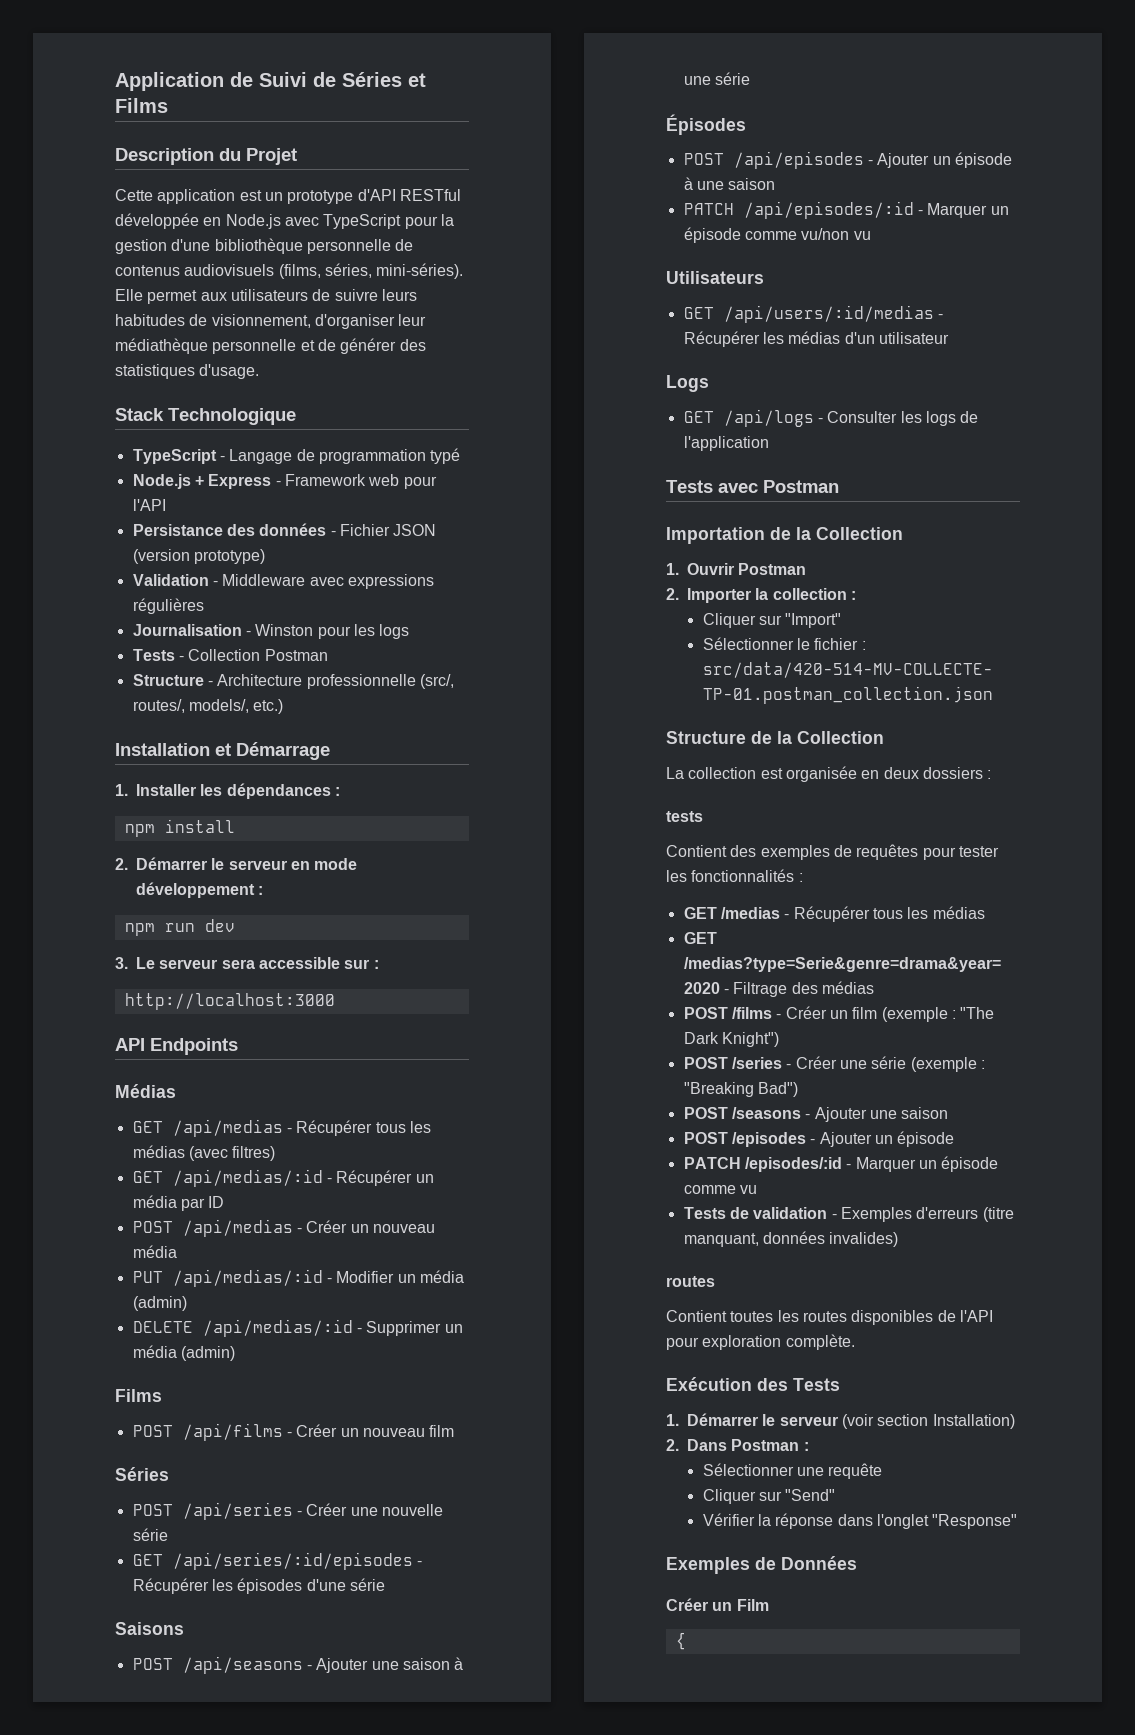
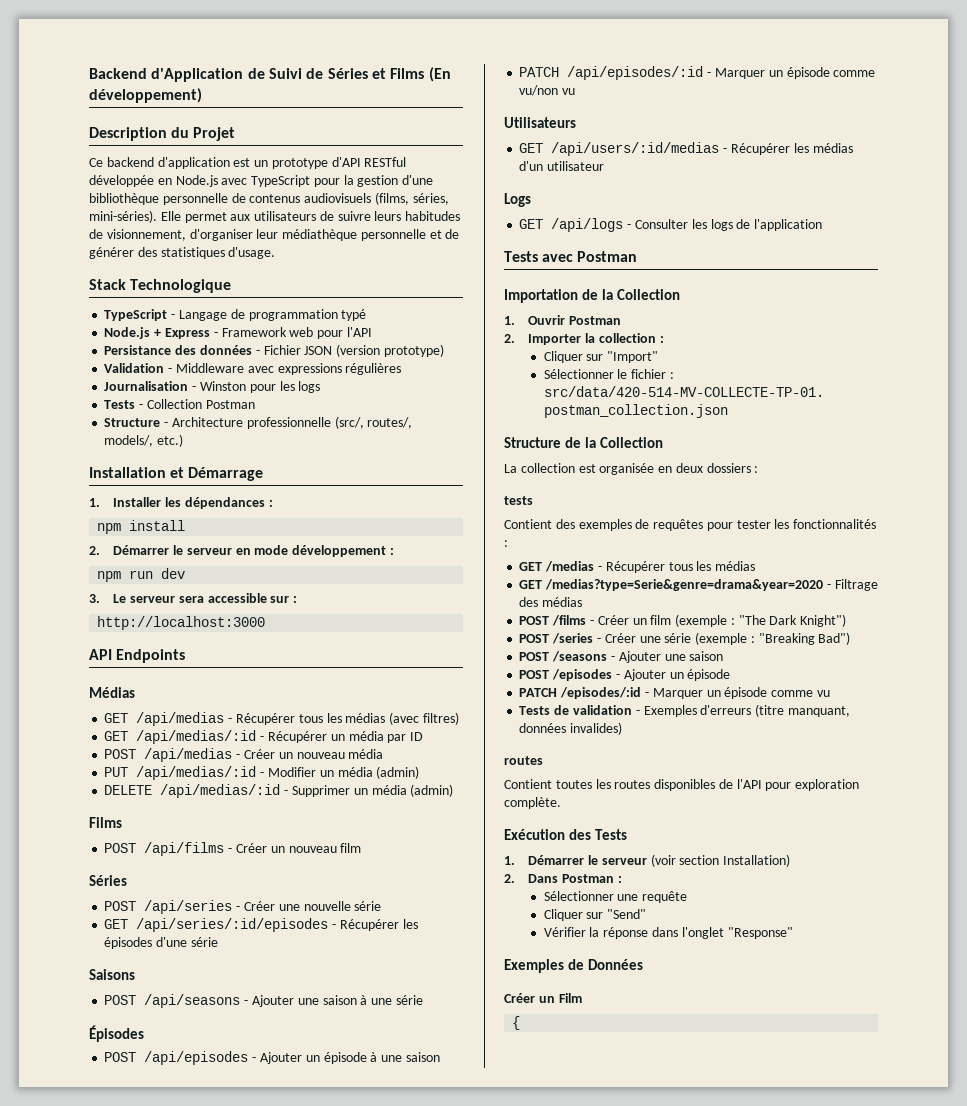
- Application de Suivi de Séries et Films
+ Backend d'Application de Suivi de Séries et Films (En développement)
- Cette application est un prototype d'API RESTful développée en Node.js avec TypeScript pour la gestion d'une bibliothèque personnelle de contenus audiovisuels (films, séries, mini-séries).
+ Ce backend d'application est un prototype d'API RESTful développée en Node.js avec TypeScript pour la gestion d'une bibliothèque personnelle de contenus audiovisuels (films, séries, mini-séries).

